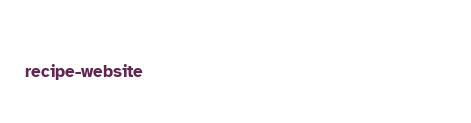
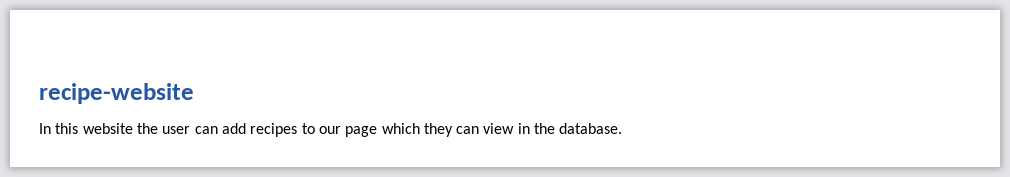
+ In this website the user can add recipes to our page which they can view in the database.

